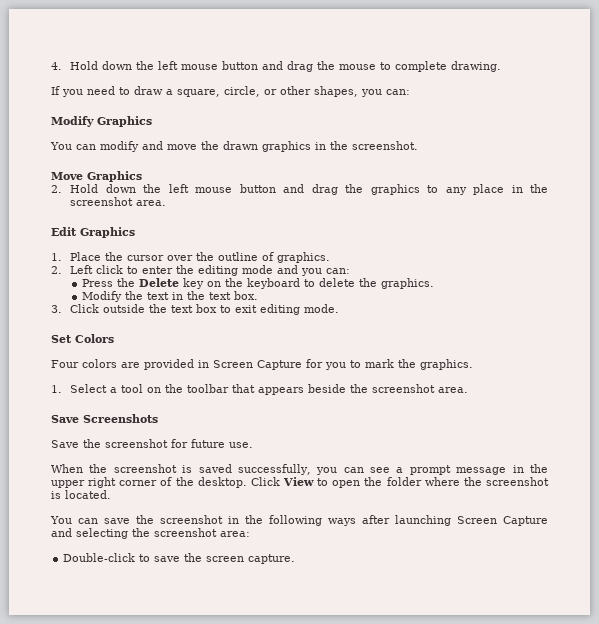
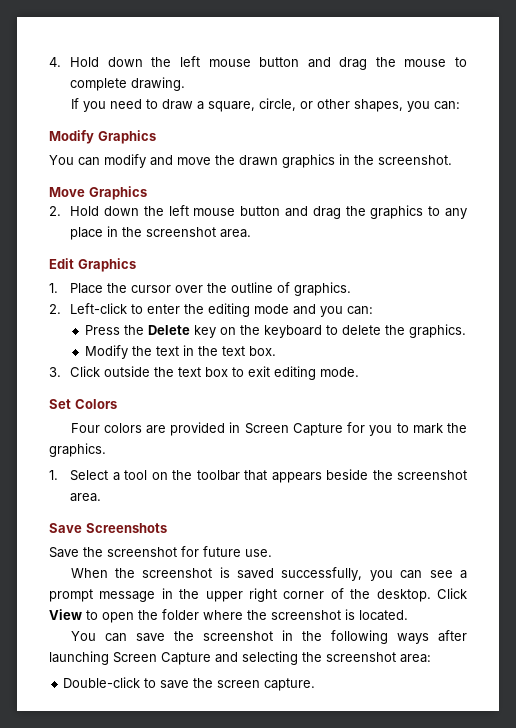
- 2. Left click to enter the editing mode and you can:
+ 2. Left-click to enter the editing mode and you can:

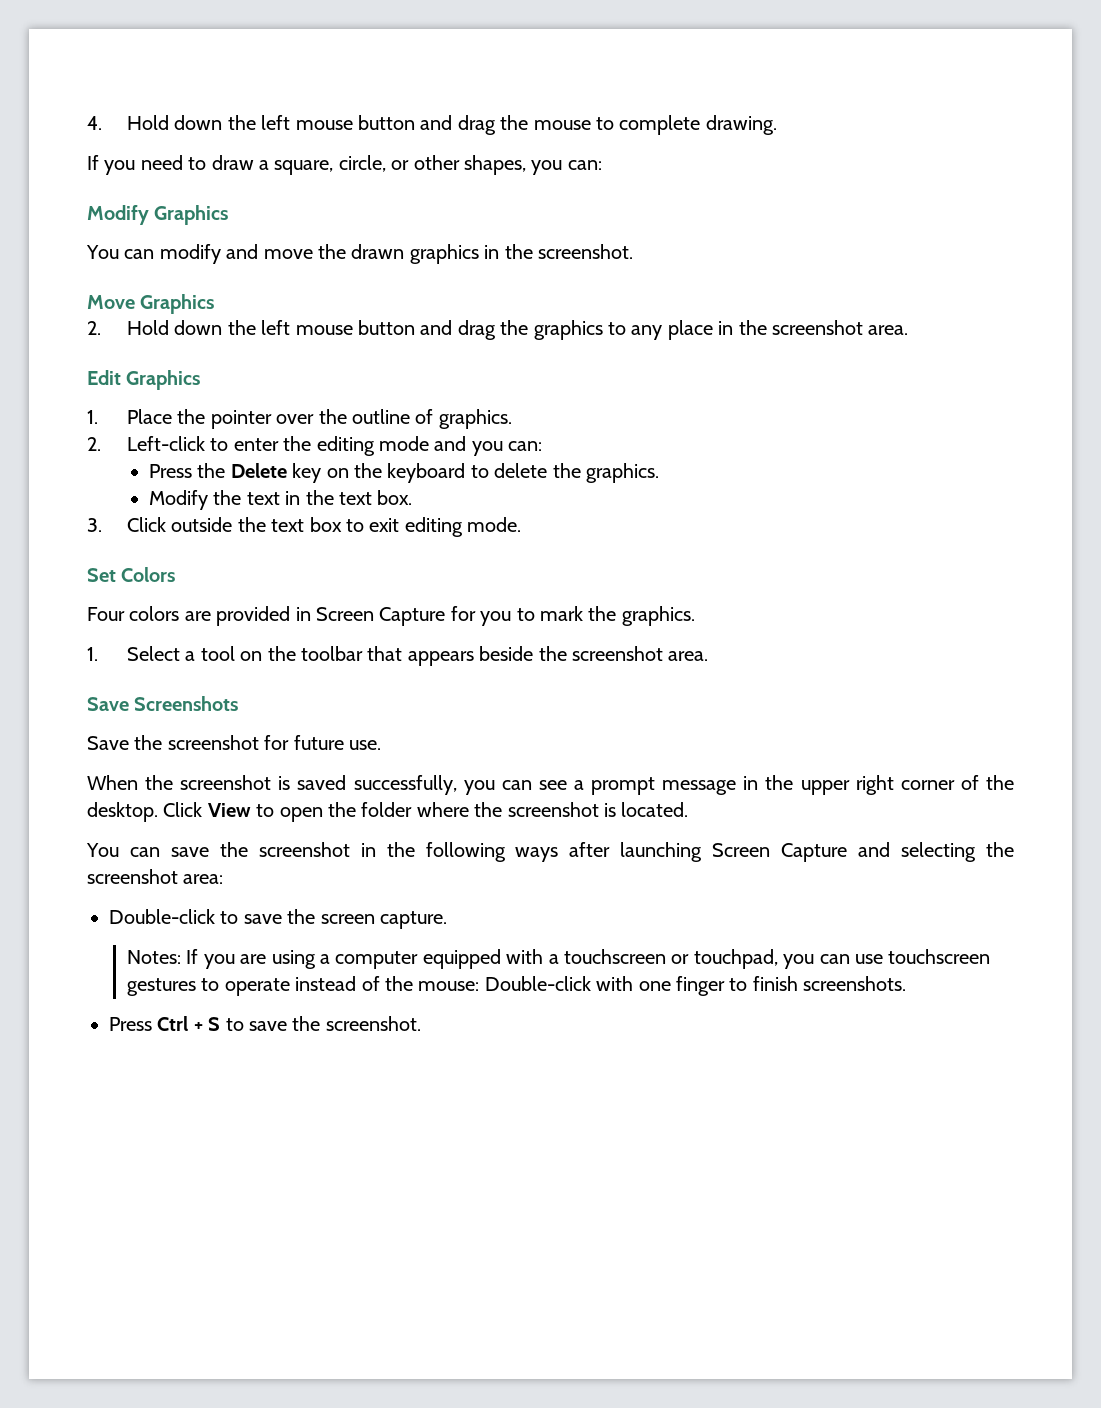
- 1. Place the cursor over the outline of graphics.
+ 1. Place the pointer over the outline of graphics.
+ Notes: If you are using a computer equipped with a touchscreen or touchpad, you can use touchscreen gestures to operate instead of the mouse: Double-click with one finger to finish screenshots.
+ Press Ctrl + S to save the screenshot.

